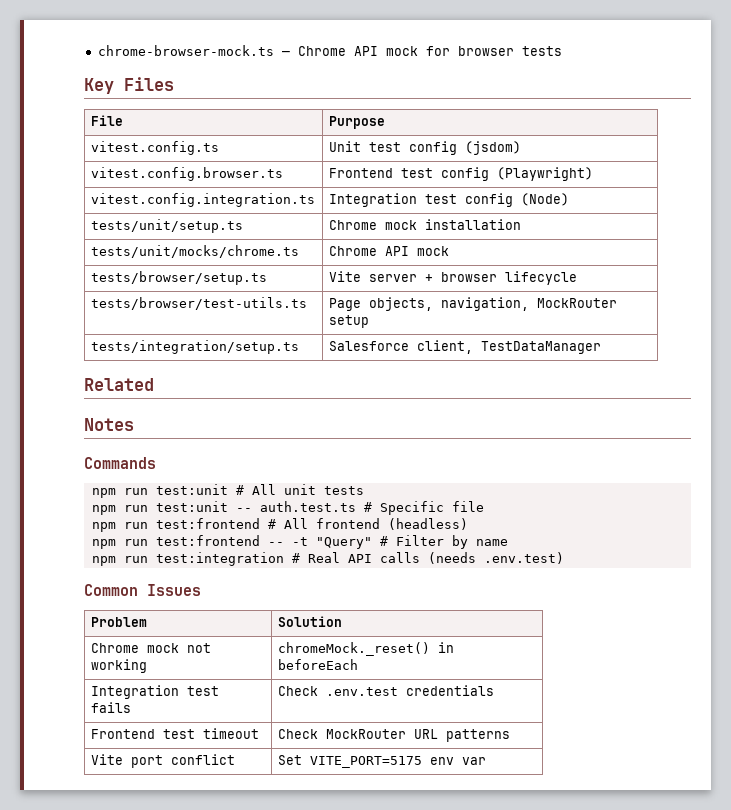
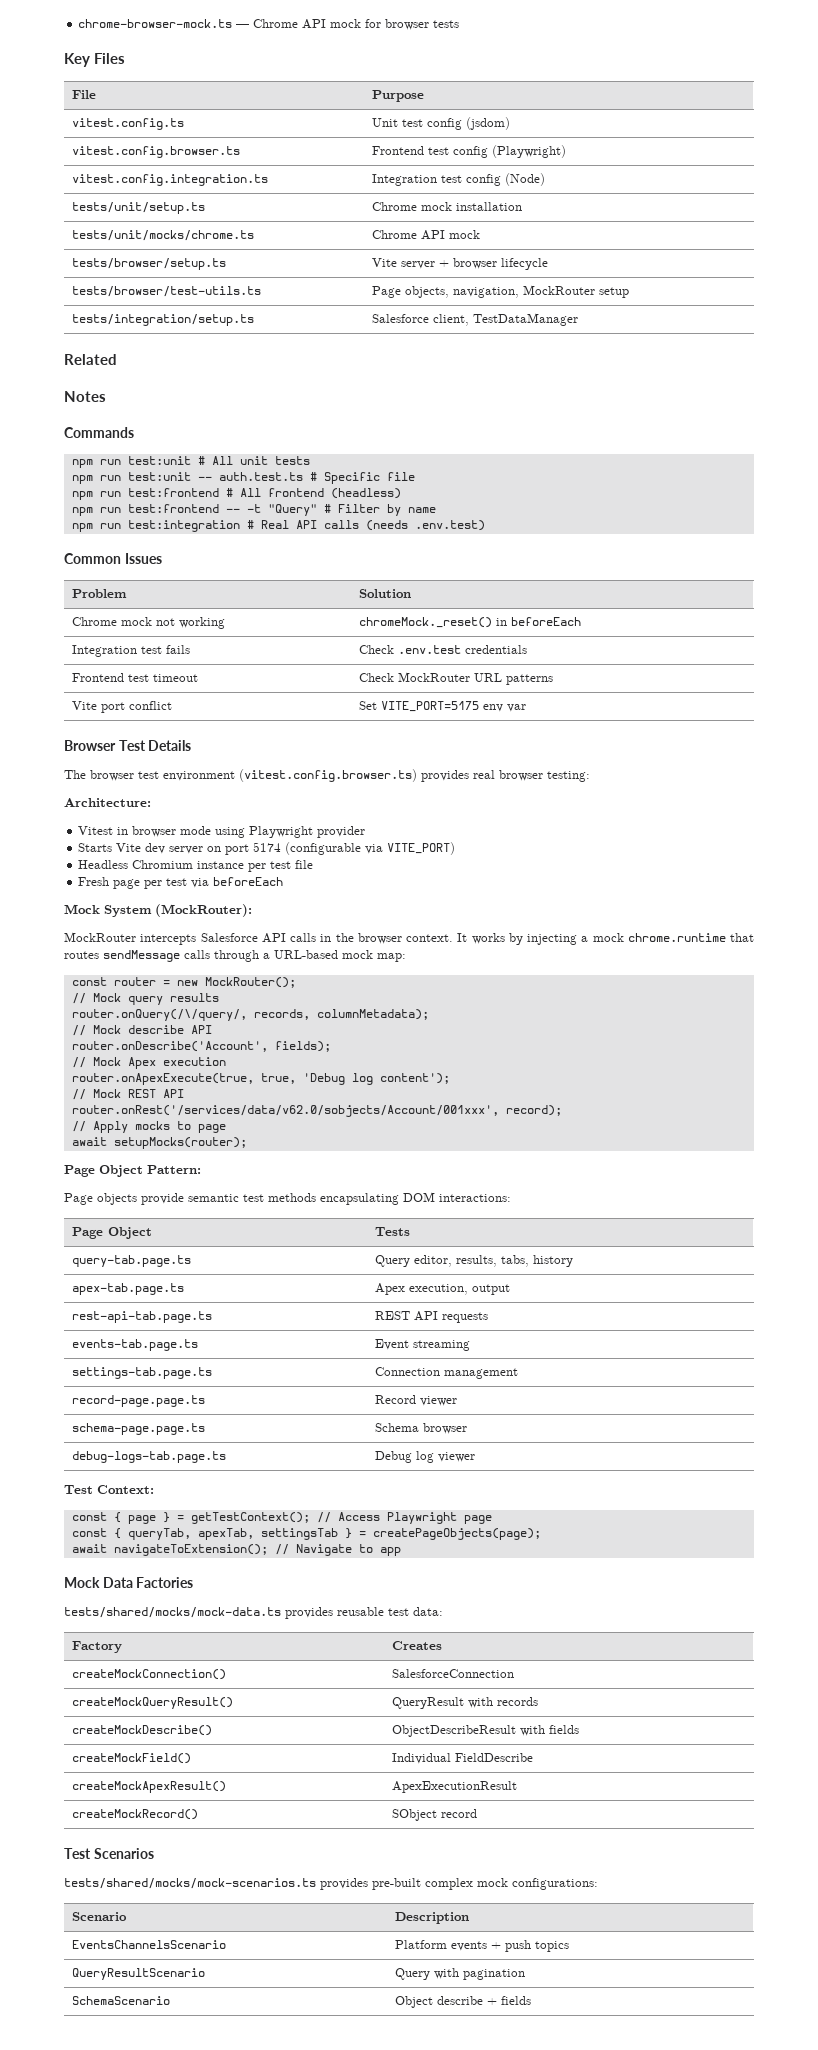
+ Browser Test Details
+ The browser test environment (vitest.config.browser.ts) provides real browser testing:
+ Architecture:
+ Vitest in browser mode using Playwright provider
+ Starts Vite dev server on port 5174 (configurable via VITE_PORT)
+ Headless Chromium instance per test file
+ Fresh page per test via beforeEach
+ Mock System (MockRouter):
+ MockRouter intercepts Salesforce API calls in the browser context. It works by injecting a mock chrome.runtime that routes sendMessage calls through a URL-based mock map:
+ const router = new MockRouter();
+ // Mock query results
+ router.onQuery(/\/query/, records, columnMetadata);
+ // Mock describe API
+ router.onDescribe('Account', fields);
+ // Mock Apex execution
+ router.onApexExecute(true, true, 'Debug log content');
+ // Mock REST API
+ router.onRest('/services/data/v62.0/sobjects/Account/001xxx', record);
+ // Apply mocks to page
+ await setupMocks(router);
+ Page Object Pattern:
+ Page objects provide semantic test methods encapsulating DOM interactions:
+ Page Object | Tests
+ query-tab.page.ts | Query editor, results, tabs, history
+ apex-tab.page.ts | Apex execution, output
+ rest-api-tab.page.ts | REST API requests
+ events-tab.page.ts | Event streaming
+ settings-tab.page.ts | Connection management
+ record-page.page.ts | Record viewer
+ schema-page.page.ts | Schema browser
+ debug-logs-tab.page.ts | Debug log viewer
+ Test Context:
+ const { page } = getTestContext(); // Access Playwright page
+ const { queryTab, apexTab, settingsTab } = createPageObjects(page);
+ await navigateToExtension(); // Navigate to app
+ Mock Data Factories
+ tests/shared/mocks/mock-data.ts provides reusable test data:
+ Factory | Creates
+ createMockConnection() | SalesforceConnection
+ createMockQueryResult() | QueryResult with records
+ createMockDescribe() | ObjectDescribeResult with fields
+ createMockField() | Individual FieldDescribe
+ createMockApexResult() | ApexExecutionResult
+ createMockRecord() | SObject record
+ Test Scenarios
+ tests/shared/mocks/mock-scenarios.ts provides pre-built complex mock configurations:
+ Scenario | Description
+ EventsChannelsScenario | Platform events + push topics
+ QueryResultScenario | Query with pagination
+ SchemaScenario | Object describe + fields

